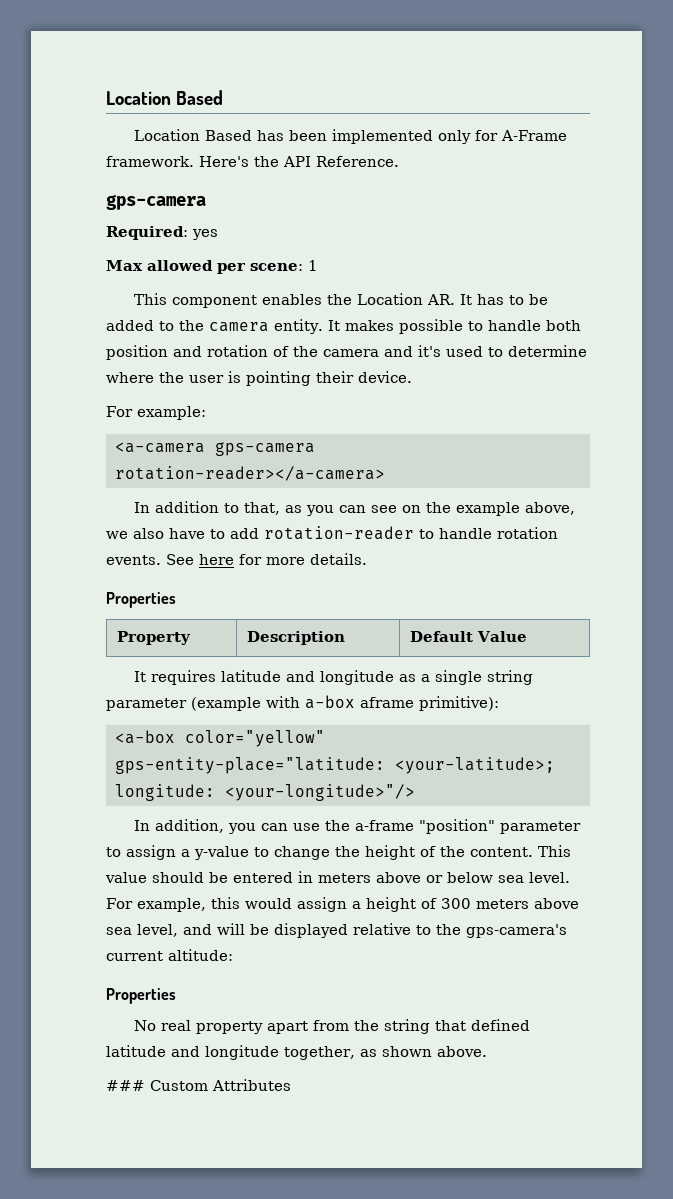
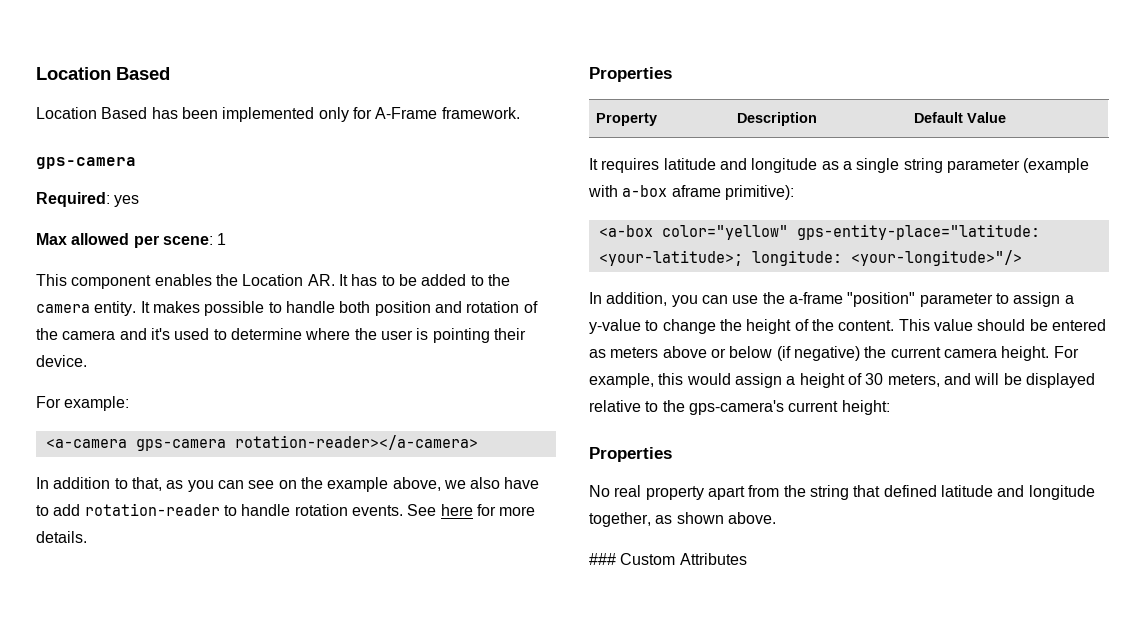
- Here's the API Reference.
- This value should be entered in meters above or below sea level.
+ This value should be entered as meters above or below (if negative) the current camera height.
- For example, this would assign a height of 300 meters above sea level, and will be displayed relative to the gps-camera's current altitude:
+ For example, this would assign a height of 30 meters, and will be displayed relative to the gps-camera's current height:

